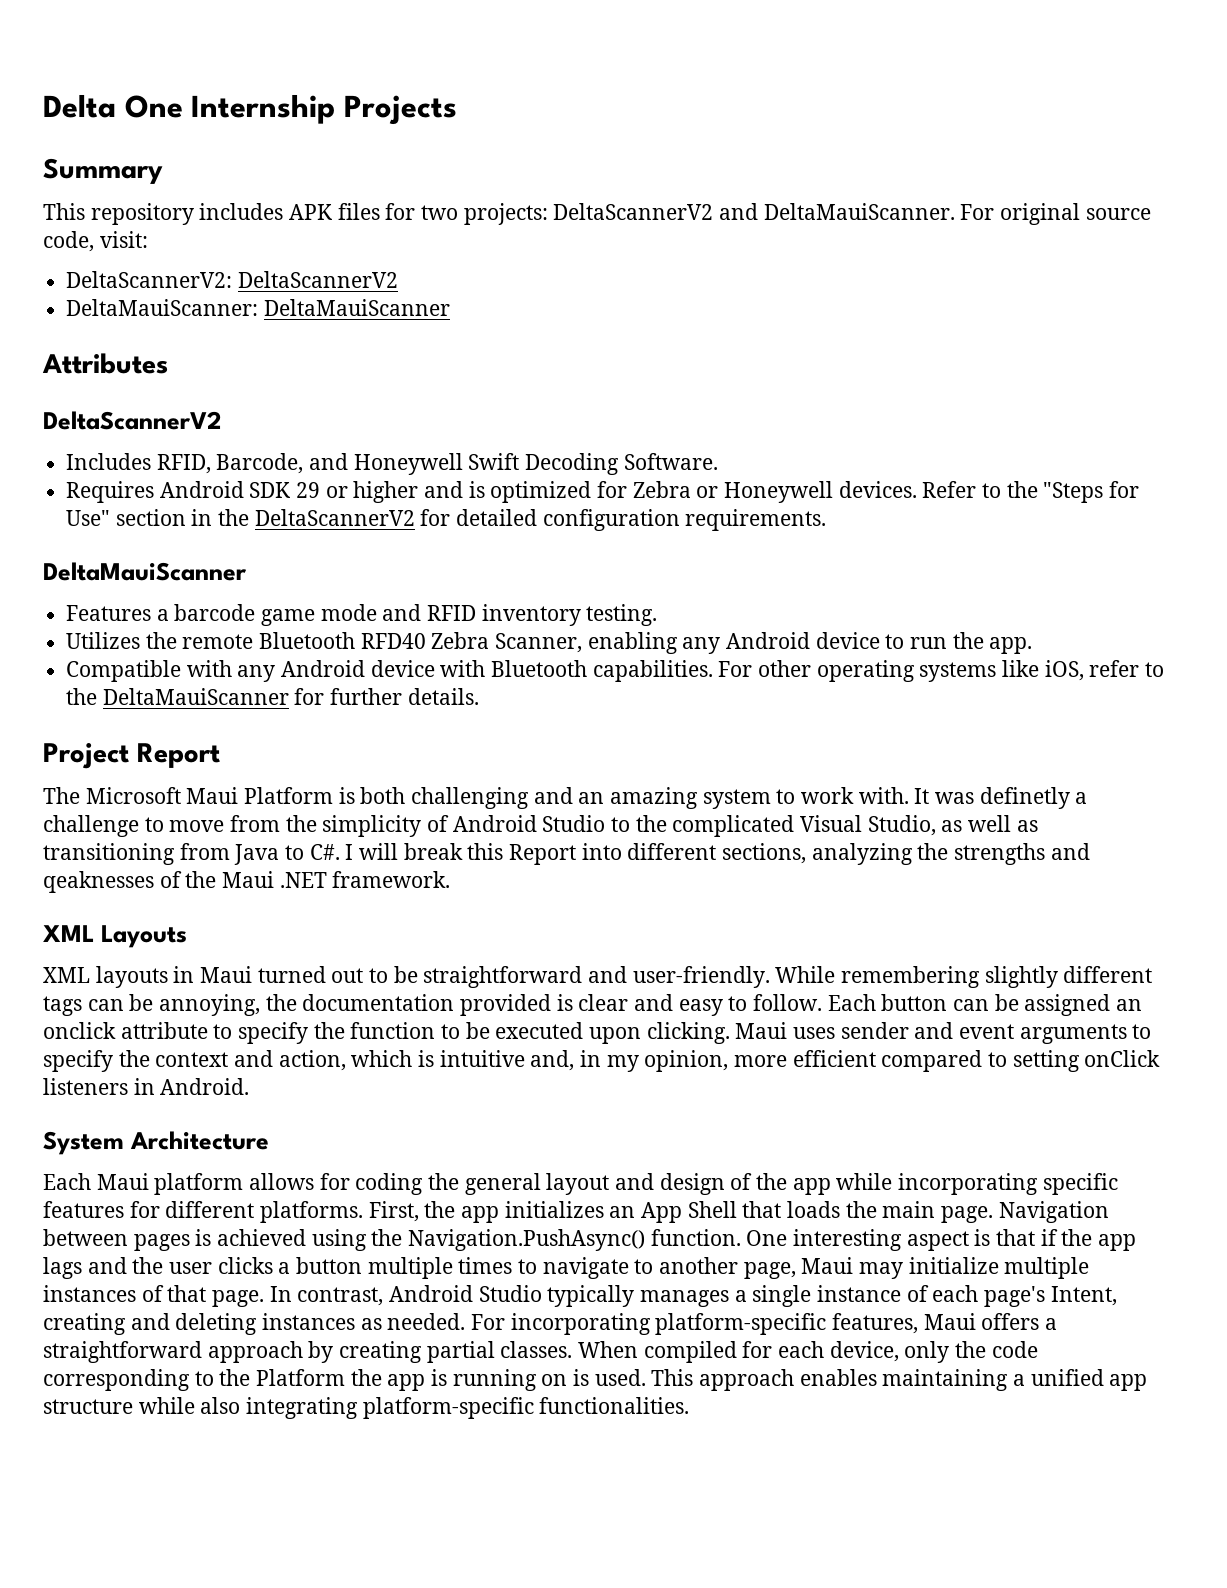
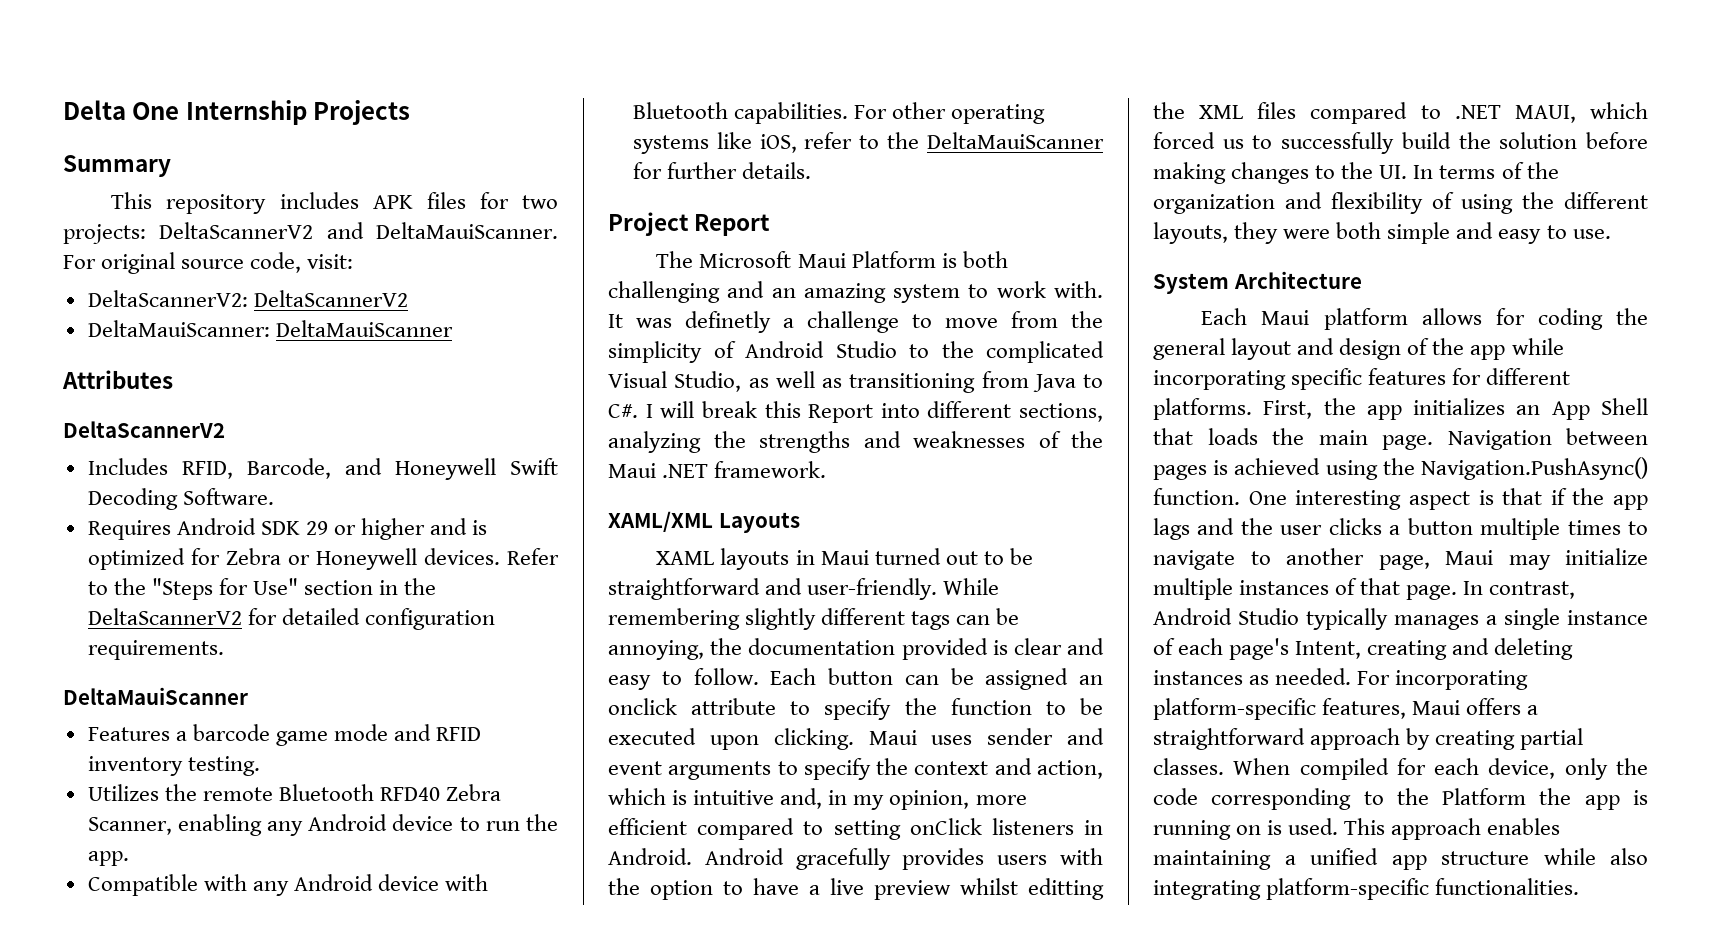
- It was definetly a challenge to move from the simplicity of Android Studio to the complicated Visual Studio, as well as transitioning from Java to C#. I will break this Report into different sections, analyzing the strengths and qeaknesses of the Maui .NET framework.
+ It was definetly a challenge to move from the simplicity of Android Studio to the complicated Visual Studio, as well as transitioning from Java to C#. I will break this Report into different sections, analyzing the strengths and weaknesses of the Maui .NET framework.
- XML Layouts
+ XAML/XML Layouts
- XML layouts in Maui turned out to be straightforward and user-friendly.
+ XAML layouts in Maui turned out to be straightforward and user-friendly.
+ Android gracefully provides users with the option to have a live preview whilst editting the XML files compared to .NET MAUI, which forced us to successfully build the solution before making changes to the UI. In terms of the organization and flexibility of using the different layouts, they were both simple and easy to use.

